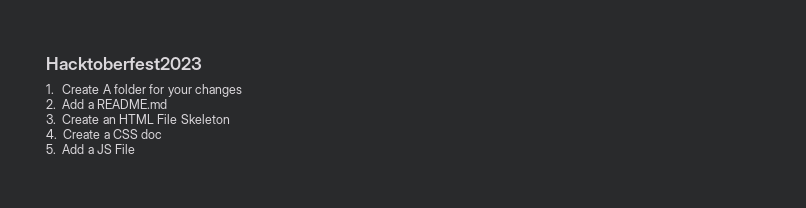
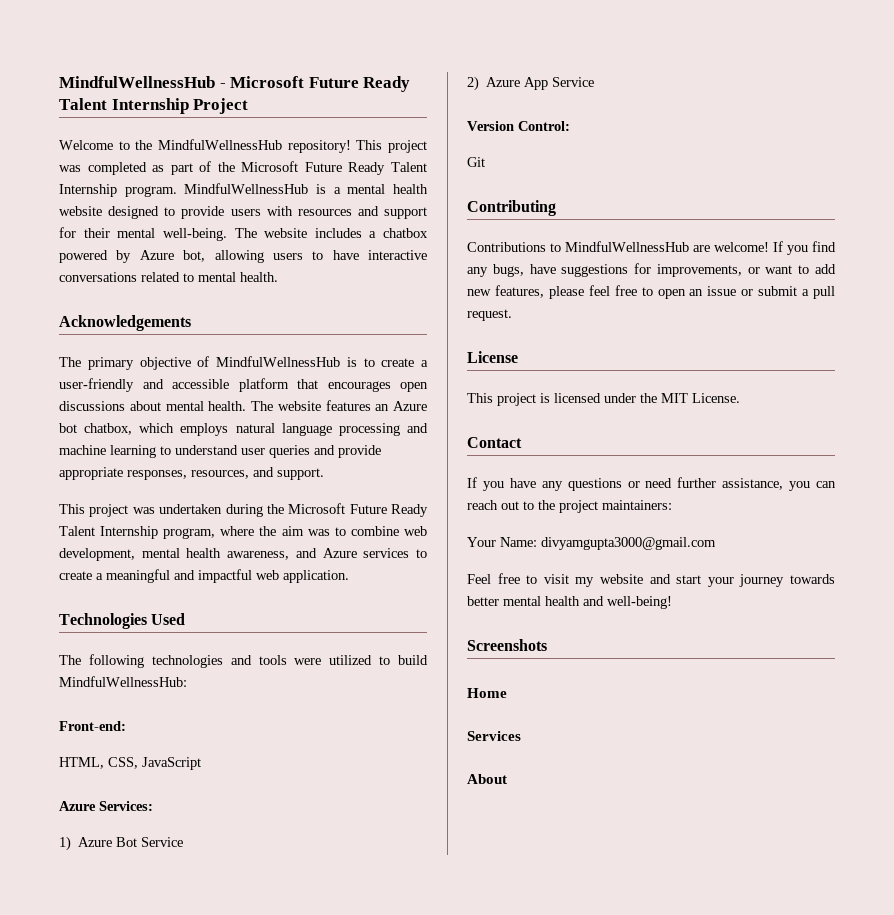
- Hacktoberfest2023
- 1. Create A folder for your changes
- 2. Add a README.md
- 3. Create an HTML File Skeleton
- 4. Create a CSS doc
- 5. Add a JS File
+ MindfulWellnessHub - Microsoft Future Ready Talent Internship Project
+ Welcome to the MindfulWellnessHub repository! This project was completed as part of the Microsoft Future Ready Talent Internship program. MindfulWellnessHub is a mental health website designed to provide users with resources and support for their mental well-being. The website includes a chatbox powered by Azure bot, allowing users to have interactive conversations related to mental health.
+ Acknowledgements
+ The primary objective of MindfulWellnessHub is to create a user-friendly and accessible platform that encourages open discussions about mental health. The website features an Azure bot chatbox, which employs natural language processing and machine learning to understand user queries and provide appropriate responses, resources, and support.
+ This project was undertaken during the Microsoft Future Ready Talent Internship program, where the aim was to combine web development, mental health awareness, and Azure services to create a meaningful and impactful web application.
+ Technologies Used
+ The following technologies and tools were utilized to build MindfulWellnessHub:
+ Front-end:
+ HTML, CSS, JavaScript
+ Azure Services:
+ 1) Azure Bot Service
+ 2) Azure App Service
+ Version Control:
+ Git
+ Contributing
+ Contributions to MindfulWellnessHub are welcome! If you find any bugs, have suggestions for improvements, or want to add new features, please feel free to open an issue or submit a pull request.
+ License
+ This project is licensed under the MIT License.
+ Contact
+ If you have any questions or need further assistance, you can reach out to the project maintainers:
+ Your Name: divyamgupta3000@gmail.com
+ Feel free to visit my website and start your journey towards better mental health and well-being!
+ Screenshots
+ Home
+ Services
+ About

